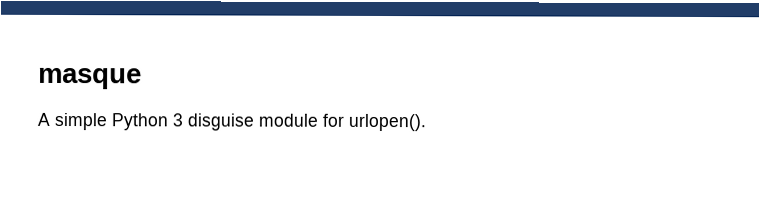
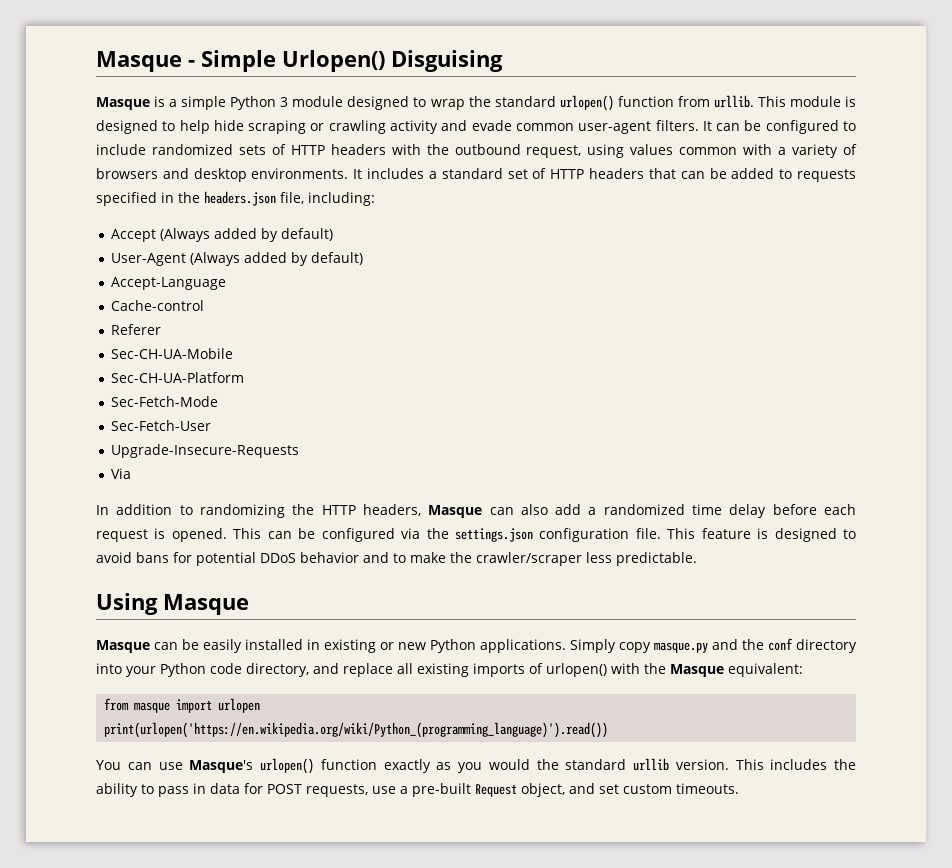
- masque
- A simple Python 3 disguise module for urlopen().
+ Masque - Simple Urlopen() Disguising
+ Masque is a simple Python 3 module designed to wrap the standard urlopen() function from urllib. This module is designed to help hide scraping or crawling activity and evade common user-agent filters. It can be configured to include randomized sets of HTTP headers with the outbound request, using values common with a variety of browsers and desktop environments. It includes a standard set of HTTP headers that can be added to requests specified in the headers.json file, including:
+ Accept (Always added by default)
+ User-Agent (Always added by default)
+ Accept-Language
+ Cache-control
+ Referer
+ Sec-CH-UA-Mobile
+ Sec-CH-UA-Platform
+ Sec-Fetch-Mode
+ Sec-Fetch-User
+ Upgrade-Insecure-Requests
+ Via
+ In addition to randomizing the HTTP headers, Masque can also add a randomized time delay before each request is opened. This can be configured via the settings.json configuration file. This feature is designed to avoid bans for potential DDoS behavior and to make the crawler/scraper less predictable.
+ Using Masque
+ Masque can be easily installed in existing or new Python applications. Simply copy masque.py and the conf directory into your Python code directory, and replace all existing imports of urlopen() with the Masque equivalent:
+ from masque import urlopen
+ print(urlopen('https://en.wikipedia.org/wiki/Python_(programming_language)').read())
+ You can use Masque's urlopen() function exactly as you would the standard urllib version. This includes the ability to pass in data for POST requests, use a pre-built Request object, and set custom timeouts.

